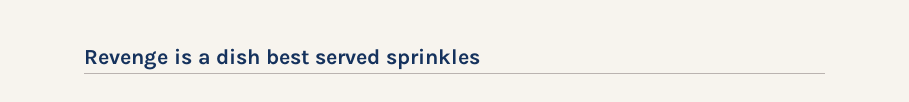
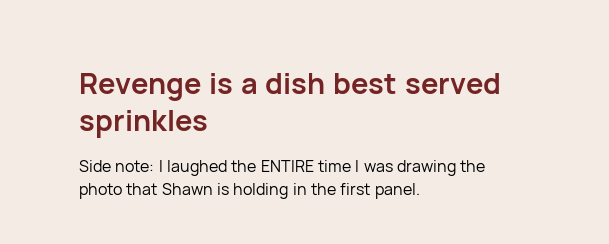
+ Side note: I laughed the ENTIRE time I was drawing the photo that Shawn is holding in the first panel.

